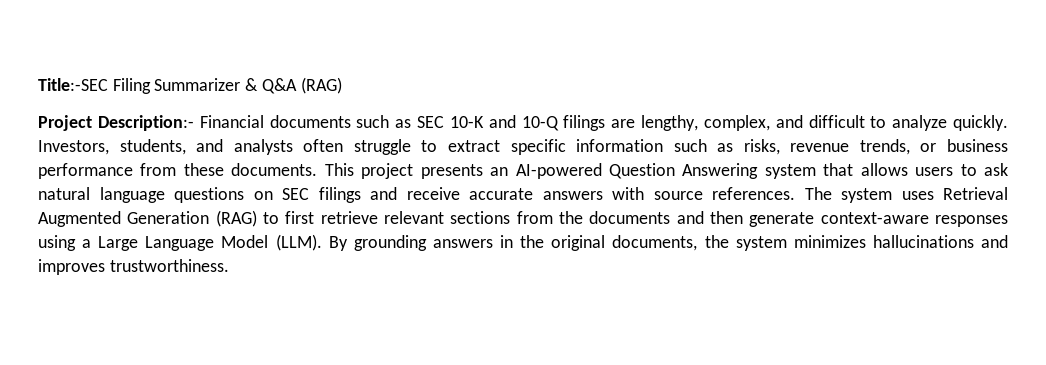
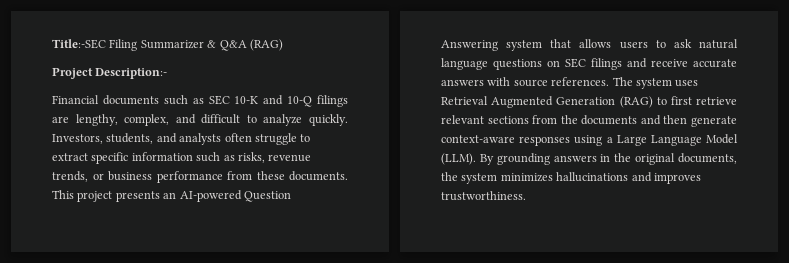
- Project Description:- Financial documents such as SEC 10-K and 10-Q filings are lengthy, complex, and difficult to analyze quickly.
+ Project Description:-
+ Financial documents such as SEC 10-K and 10-Q filings are lengthy, complex, and difficult to analyze quickly.

